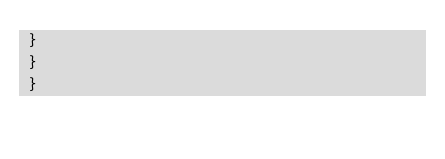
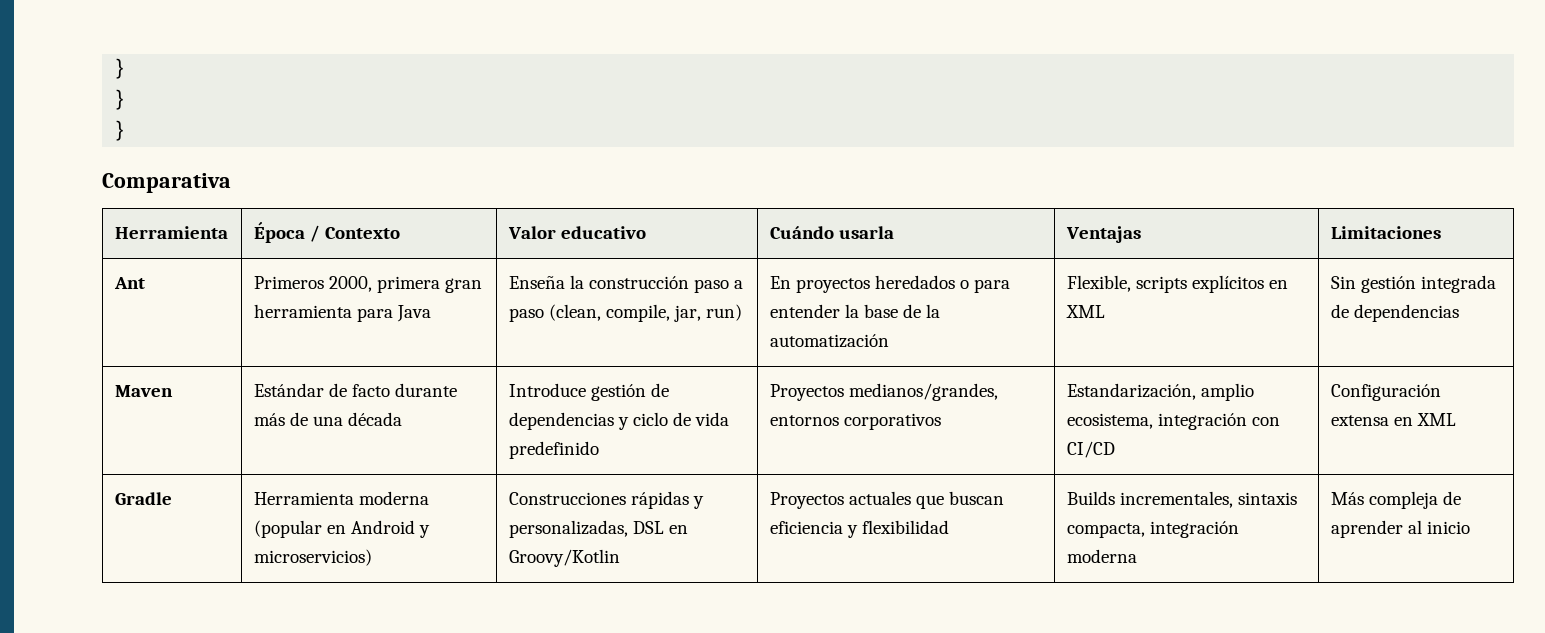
+ Comparativa
+ Herramienta | Época / Contexto | Valor educativo | Cuándo usarla | Ventajas | Limitaciones
+ Ant | Primeros 2000, primera gran herramienta para Java | Enseña la construcción paso a paso (clean, compile, jar, run) | En proyectos heredados o para entender la base de la automatización | Flexible, scripts explícitos en XML | Sin gestión integrada de dependencias
+ Maven | Estándar de facto durante más de una década | Introduce gestión de dependencias y ciclo de vida predefinido | Proyectos medianos/grandes, entornos corporativos | Estandarización, amplio ecosistema, integración con CI/CD | Configuración extensa en XML
+ Gradle | Herramienta moderna (popular en Android y microservicios) | Construcciones rápidas y personalizadas, DSL en Groovy/Kotlin | Proyectos actuales que buscan eficiencia y flexibilidad | Builds incrementales, sintaxis compacta, integración moderna | Más compleja de aprender al inicio

